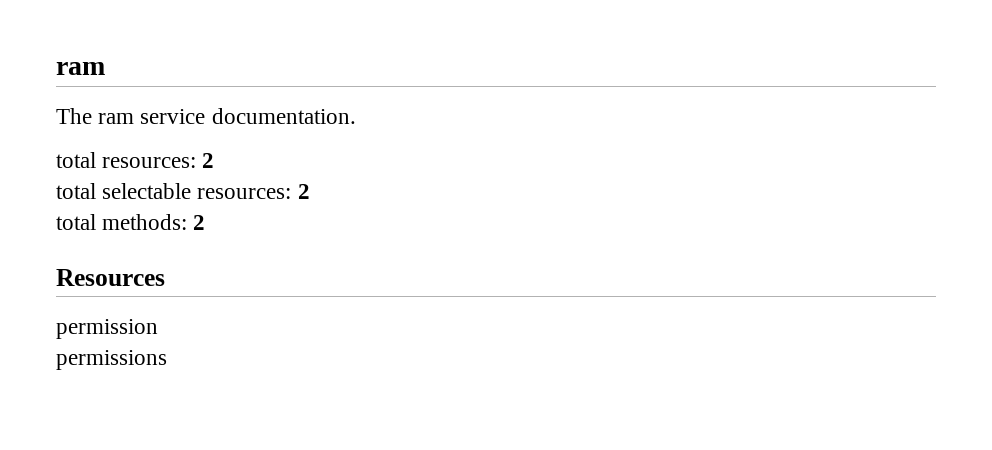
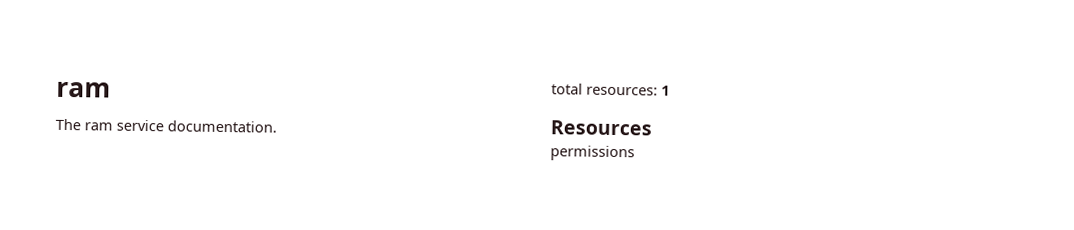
- total resources: 2
- total selectable resources: 2
- total methods: 2
+ total resources: 1
- permission

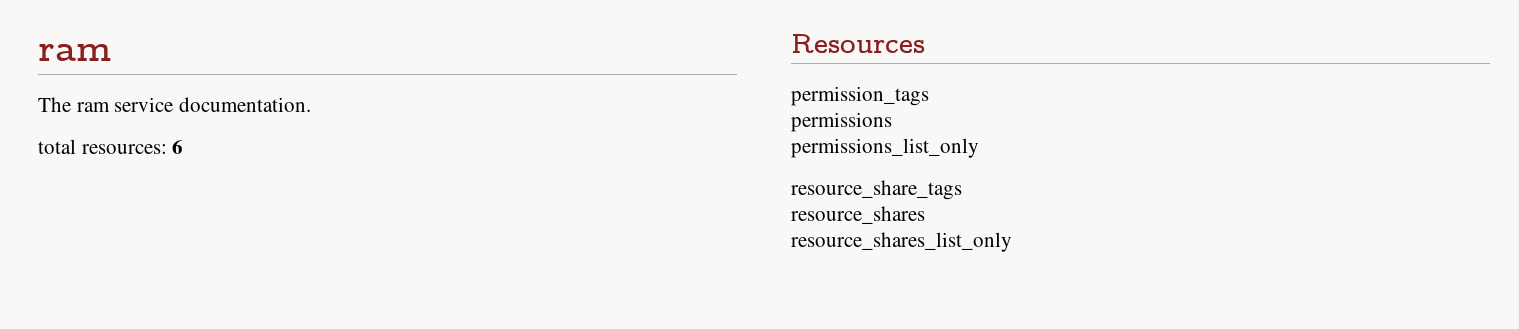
- total resources: 1
+ total resources: 6
+ permission_tags
+ permissions_list_only
+ resource_share_tags
+ resource_shares
+ resource_shares_list_only

